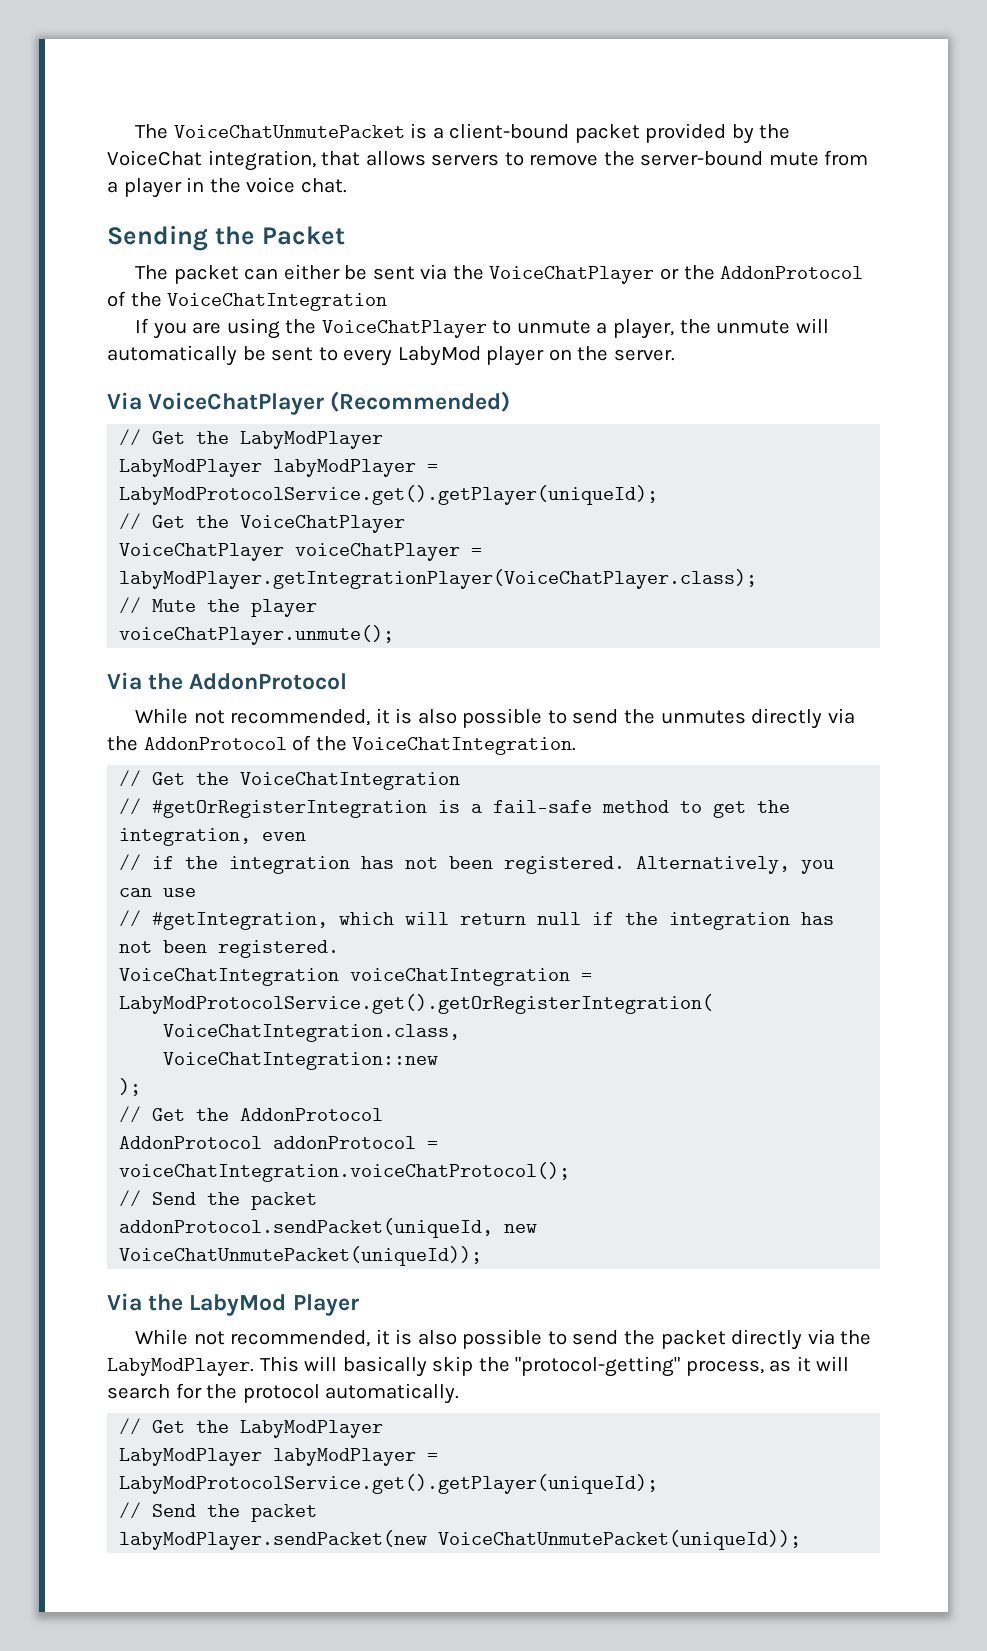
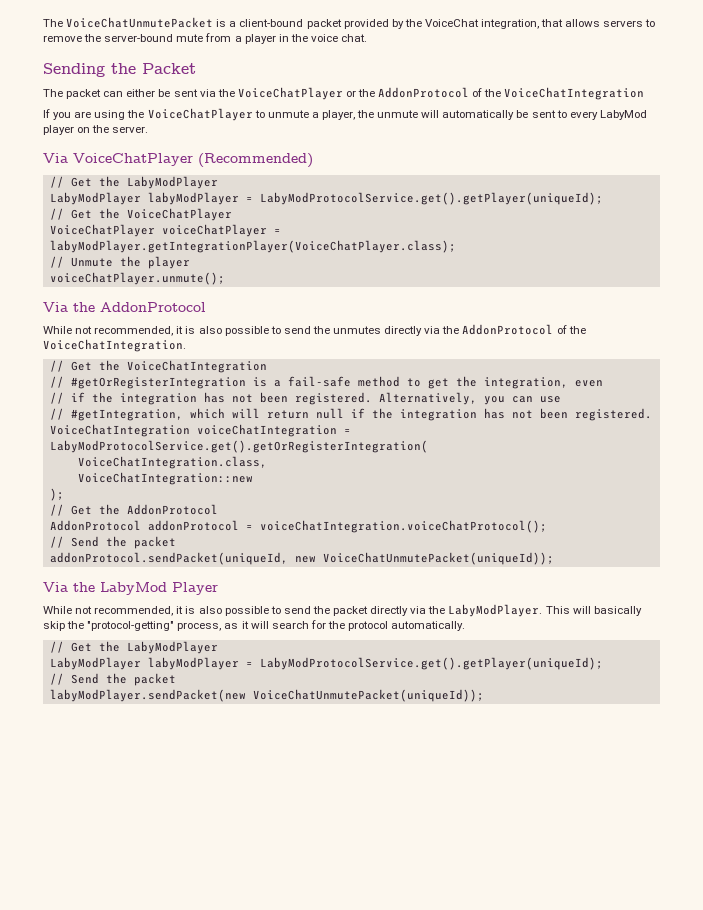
- // Mute the player
+ // Unmute the player

